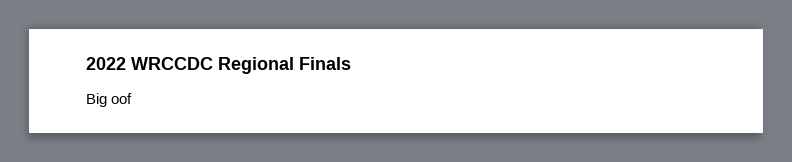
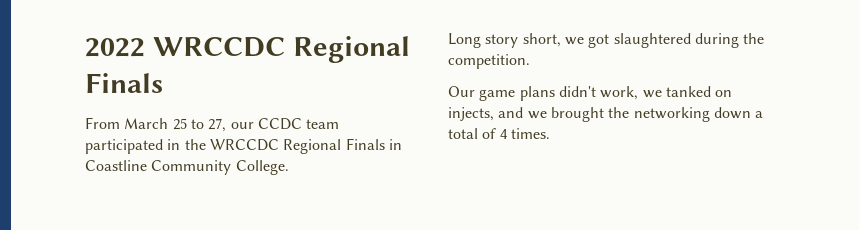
- Big oof
+ From March 25 to 27, our CCDC team participated in the WRCCDC Regional Finals in Coastline Community College.
+ Long story short, we got slaughtered during the competition.
+ Our game plans didn't work, we tanked on injects, and we brought the networking down a total of 4 times.

